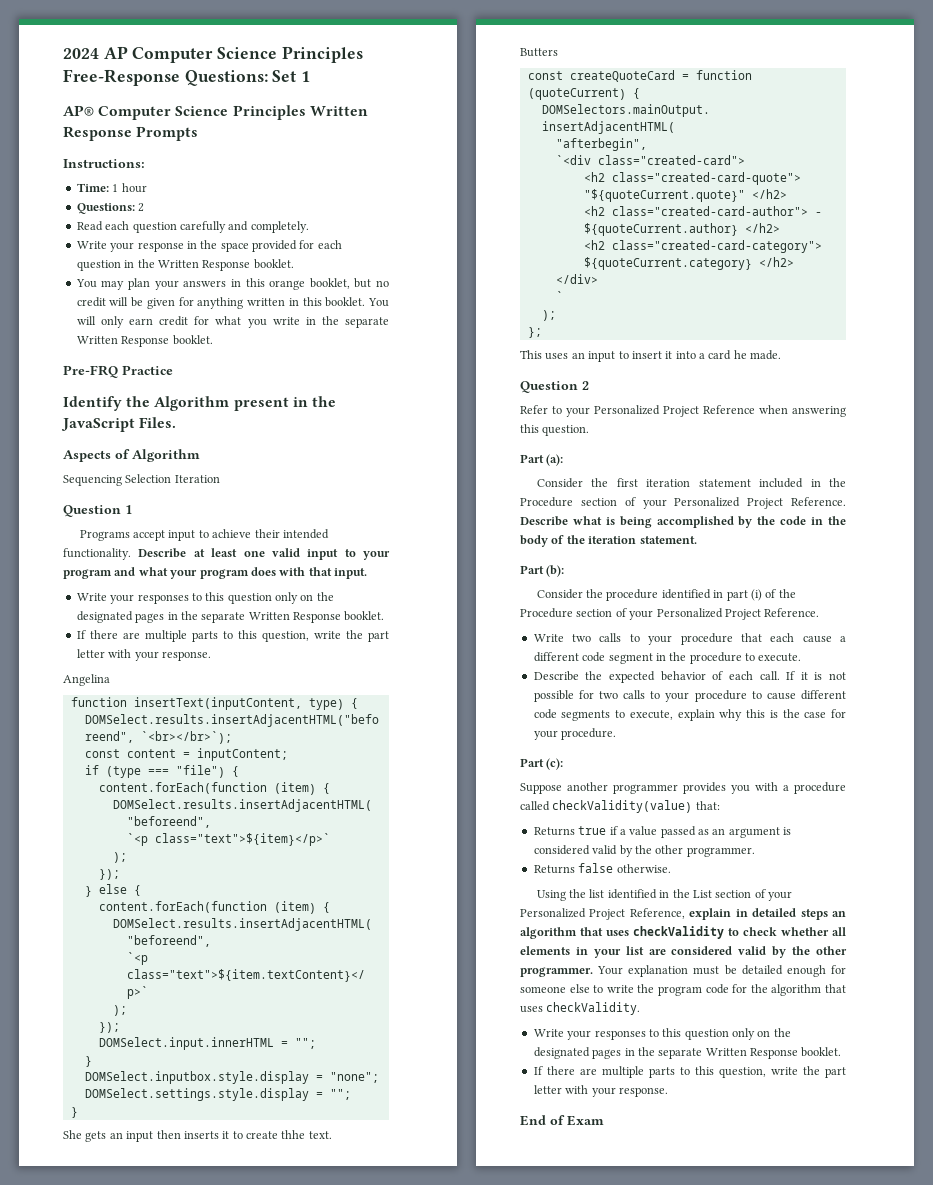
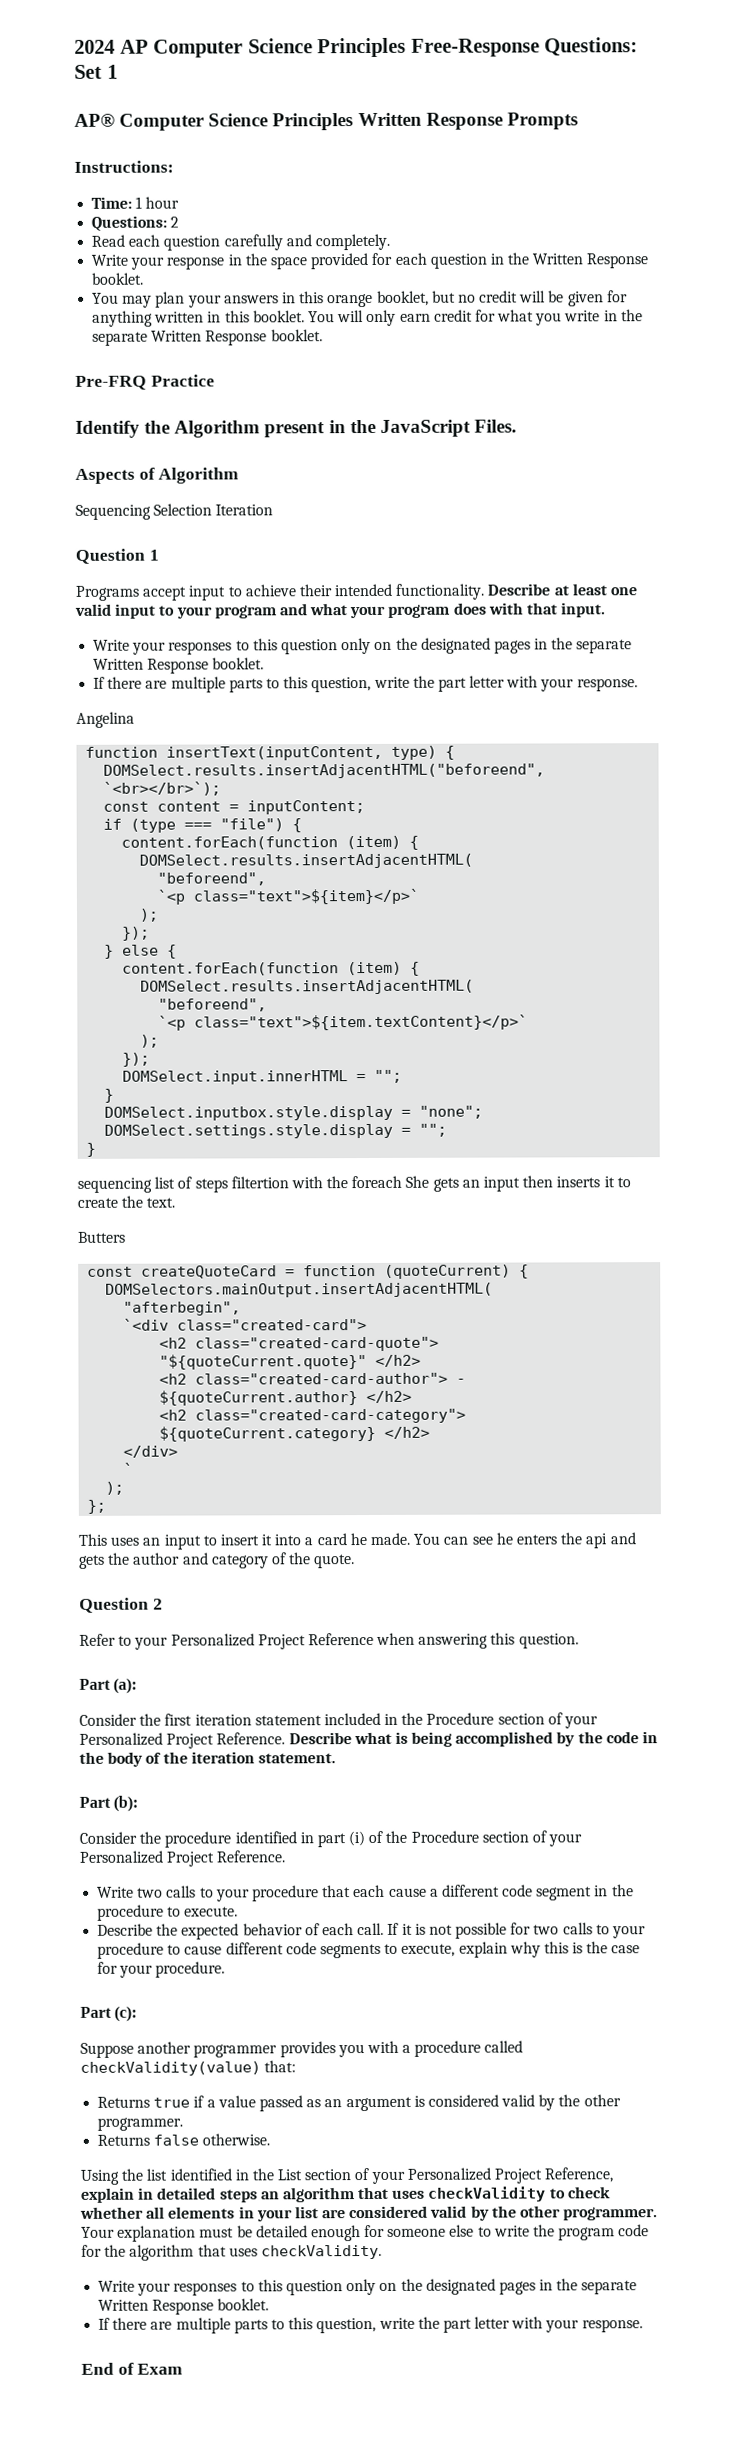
- She gets an input then inserts it to create thhe text.
+ sequencing list of steps filtertion with the foreach She gets an input then inserts it to create the text.
+ You can see he enters the api and gets the author and category of the quote.

